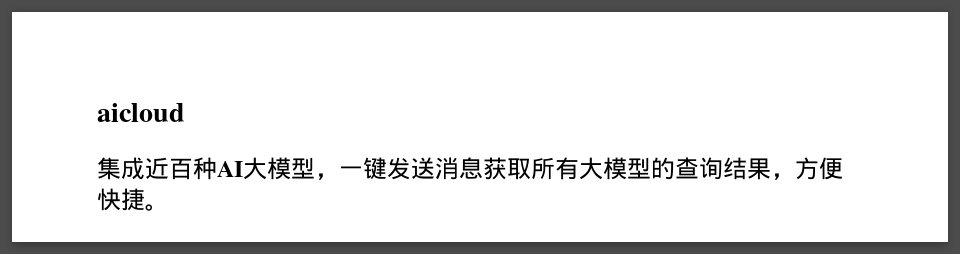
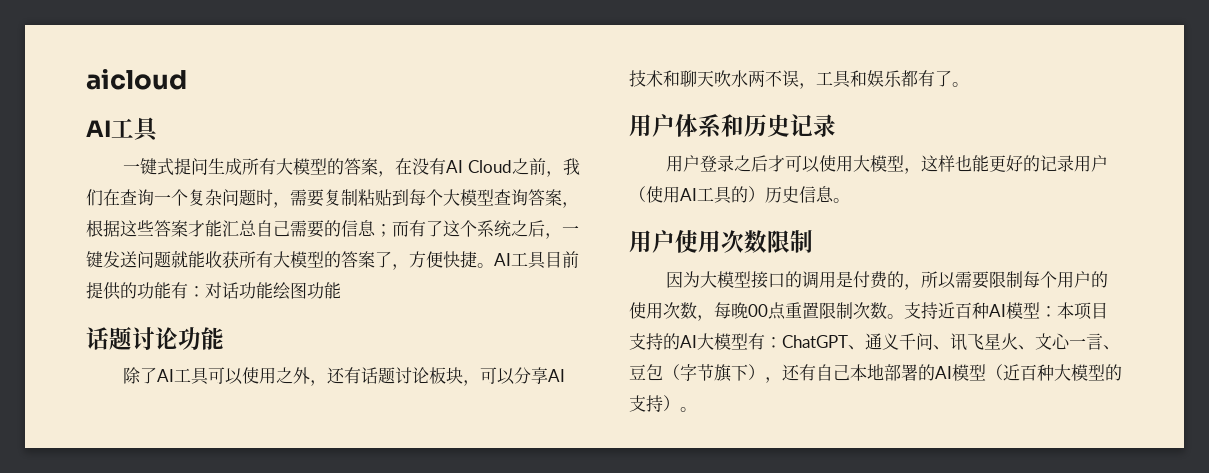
  aicloud
- 集成近百种AI大模型，一键发送消息获取所有大模型的查询结果，方便快捷。
+ AI工具
+ 一键式提问生成所有大模型的答案，在没有AI Cloud之前，我们在查询一个复杂问题时，需要复制粘贴到每个大模型查询答案，根据这些答案才能汇总自己需要的信息；而有了这个系统之后，一键发送问题就能收获所有大模型的答案了，方便快捷。AI工具目前提供的功能有：对话功能绘图功能
+ 话题讨论功能
+ 除了AI工具可以使用之外，还有话题讨论板块，可以分享AI技术和聊天吹水两不误，工具和娱乐都有了。
+ 用户体系和历史记录
+ 用户登录之后才可以使用大模型，这样也能更好的记录用户（使用AI工具的）历史信息。
+ 用户使用次数限制
+ 因为大模型接口的调用是付费的，所以需要限制每个用户的使用次数，每晚00点重置限制次数。支持近百种AI模型：本项目支持的AI大模型有：ChatGPT、通义千问、讯飞星火、文心一言、豆包（字节旗下），还有自己本地部署的AI模型（近百种大模型的支持）。

